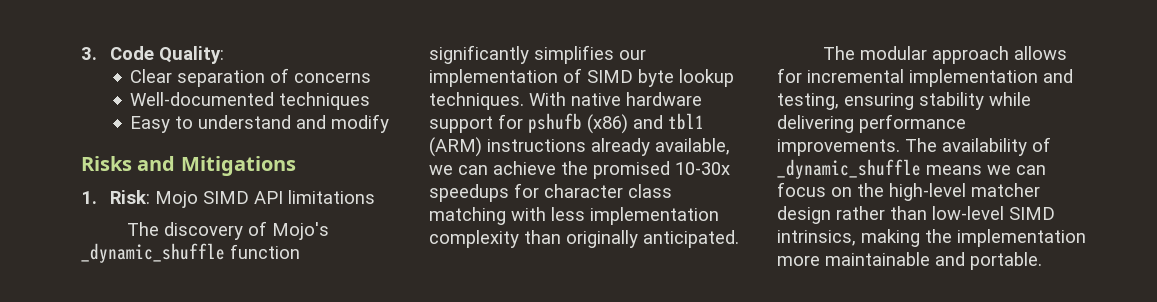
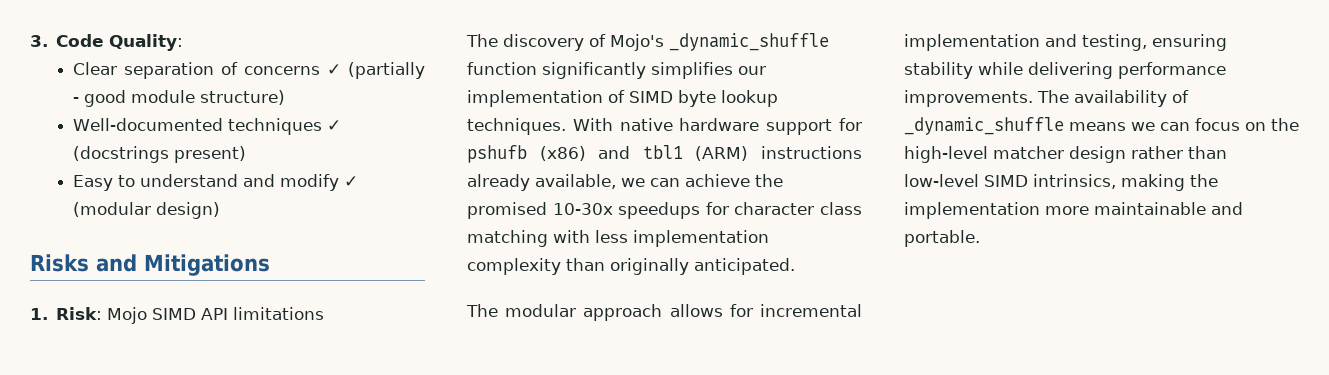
- Clear separation of concerns
+ Clear separation of concerns ✓ (partially - good module structure)
- Well-documented techniques
+ Well-documented techniques ✓ (docstrings present)
- Easy to understand and modify
+ Easy to understand and modify ✓ (modular design)

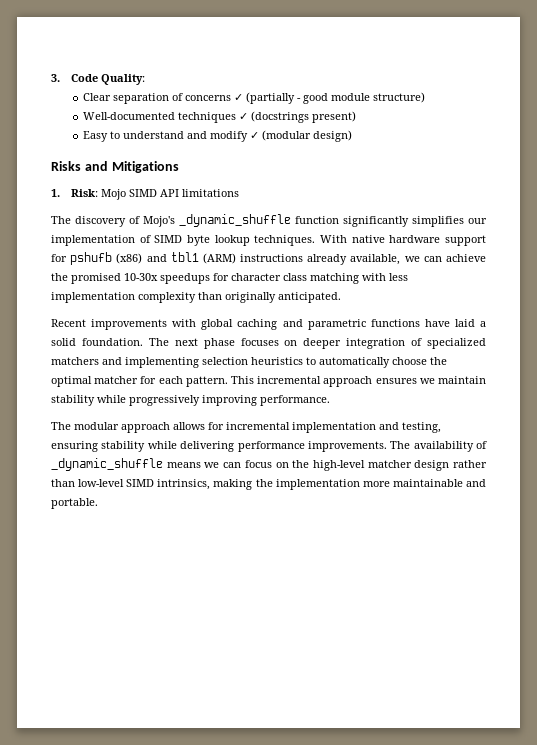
+ Recent improvements with global caching and parametric functions have laid a solid foundation. The next phase focuses on deeper integration of specialized matchers and implementing selection heuristics to automatically choose the optimal matcher for each pattern. This incremental approach ensures we maintain stability while progressively improving performance.

